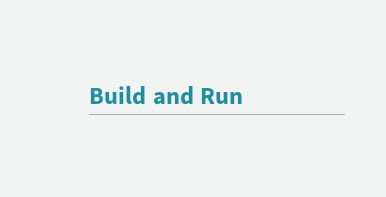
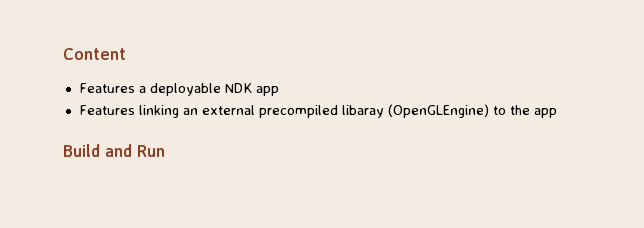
+ Content
+ Features a deployable NDK app
+ Features linking an external precompiled libaray (OpenGLEngine) to the app

